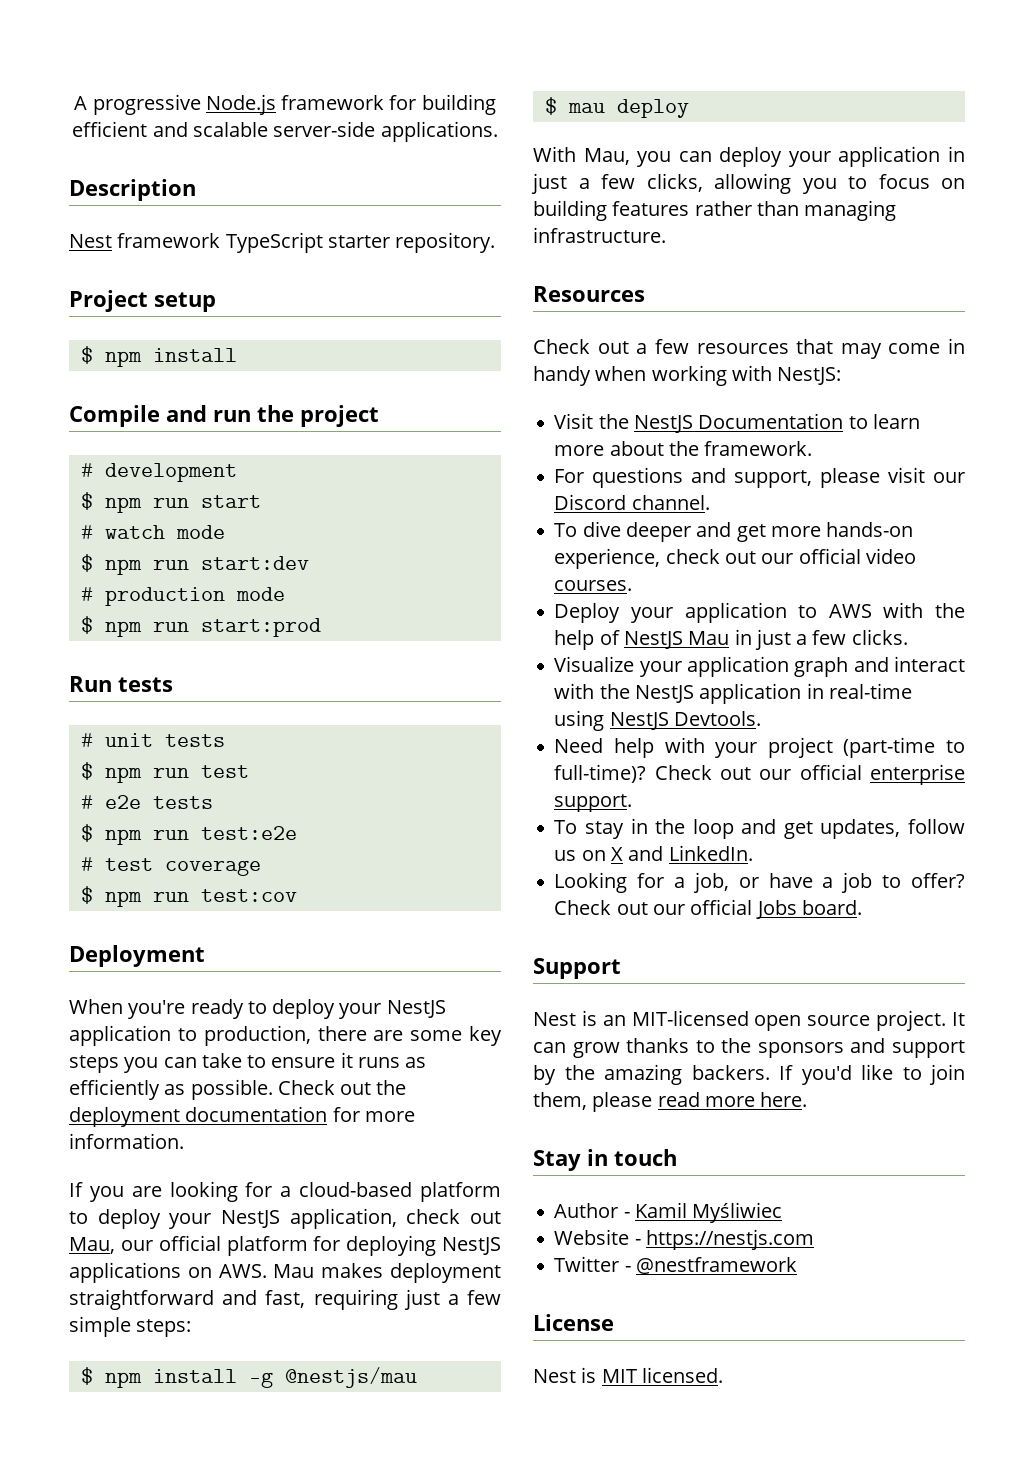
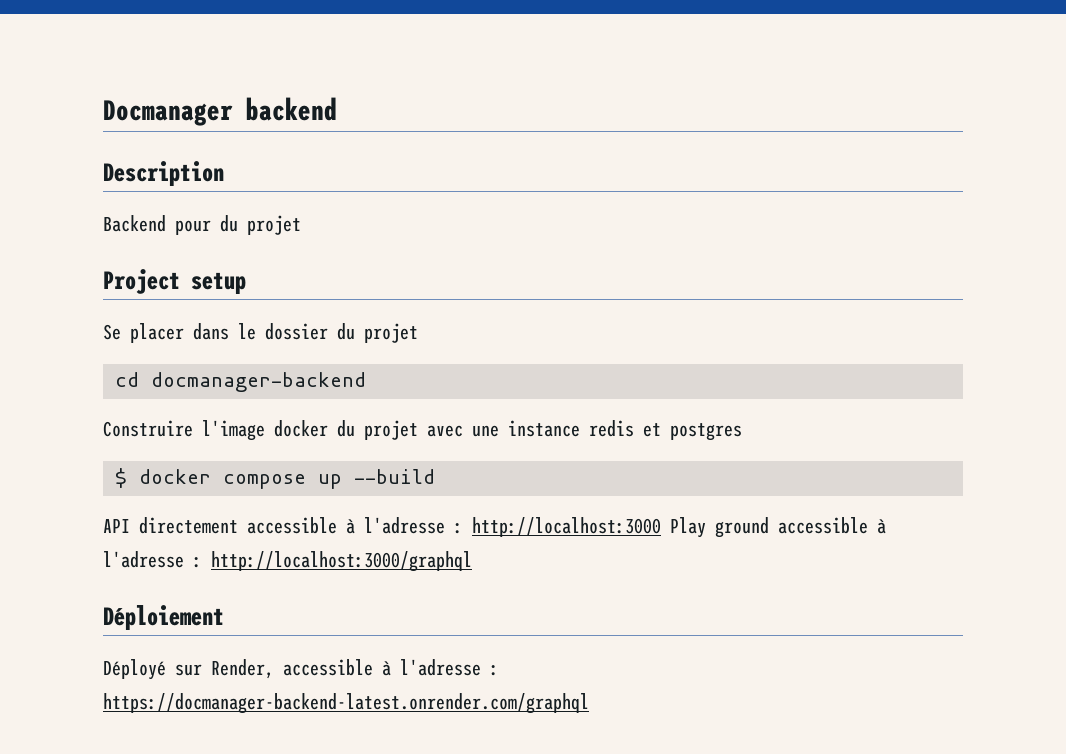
- A progressive Node.js framework for building efficient and scalable server-side applications.
+ Docmanager backend
  Description
- Nest framework TypeScript starter repository.
+ Backend pour du projet
  Project setup
- $ npm install
- Compile and run the project
- # development
- $ npm run start
- # watch mode
- $ npm run start:dev
- # production mode
- $ npm run start:prod
- Run tests
- # unit tests
- $ npm run test
- # e2e tests
- $ npm run test:e2e
- # test coverage
- $ npm run test:cov
- Deployment
- When you're ready to deploy your NestJS application to production, there are some key steps you can take to ensure it runs as efficiently as possible. Check out the deployment documentation for more information.
- If you are looking for a cloud-based platform to deploy your NestJS application, check out Mau, our official platform for deploying NestJS applications on AWS. Mau makes deployment straightforward and fast, requiring just a few simple steps:
- $ npm install -g @nestjs/mau
- $ mau deploy
- With Mau, you can deploy your application in just a few clicks, allowing you to focus on building features rather than managing infrastructure.
- Resources
- Check out a few resources that may come in handy when working with NestJS:
- Visit the NestJS Documentation to learn more about the framework.
- For questions and support, please visit our Discord channel.
- To dive deeper and get more hands-on experience, check out our official video courses.
- Deploy your application to AWS with the help of NestJS Mau in just a few clicks.
- Visualize your application graph and interact with the NestJS application in real-time using NestJS Devtools.
- Need help with your project (part-time to full-time)? Check out our official enterprise support.
- To stay in the loop and get updates, follow us on X and LinkedIn.
- Looking for a job, or have a job to offer? Check out our official Jobs board.
- Support
- Nest is an MIT-licensed open source project. It can grow thanks to the sponsors and support by the amazing backers. If you'd like to join them, please read more here.
- Stay in touch
- Author - Kamil Myśliwiec
- Website - https://nestjs.com
- Twitter - @nestframework
- License
- Nest is MIT licensed.
+ Se placer dans le dossier du projet
+ cd docmanager-backend
+ Construire l'image docker du projet avec une instance redis et postgres
+ $ docker compose up --build
+ API directement accessible à l'adresse : http://localhost:3000 Play ground accessible à l'adresse : http://localhost:3000/graphql
+ Déploiement
+ Déployé sur Render, accessible à l'adresse : https://docmanager-backend-latest.onrender.com/graphql

